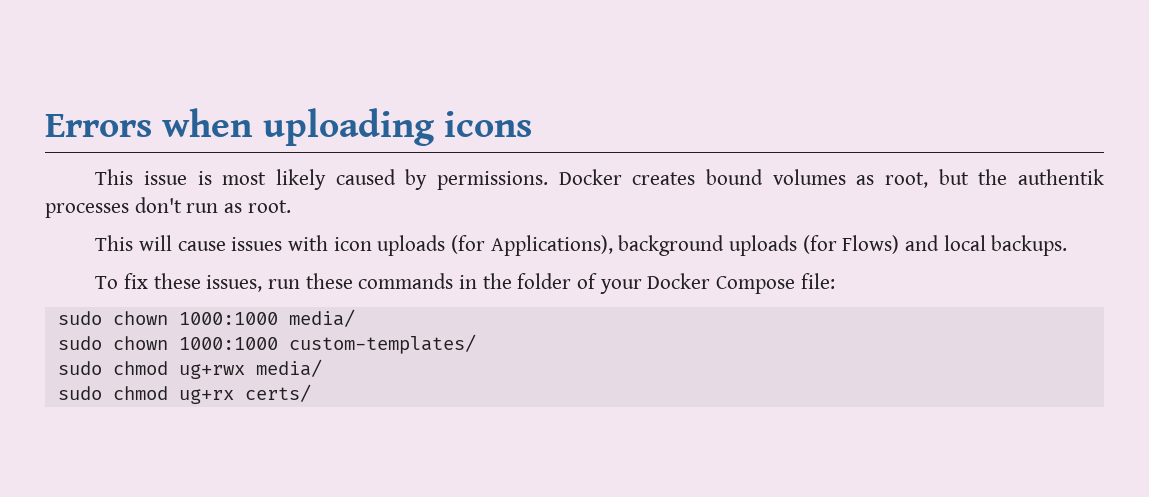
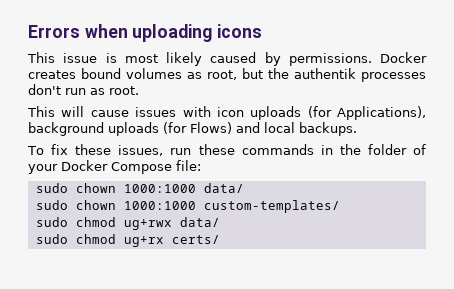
- sudo chown 1000:1000 media/
+ sudo chown 1000:1000 data/
- sudo chmod ug+rwx media/
+ sudo chmod ug+rwx data/

